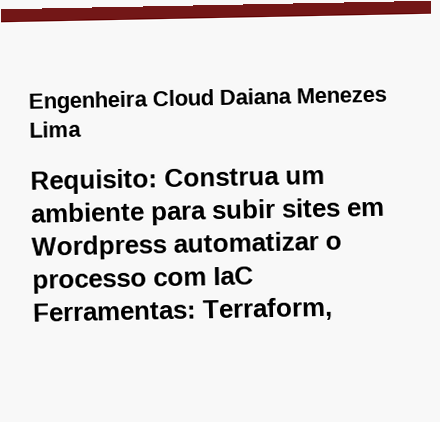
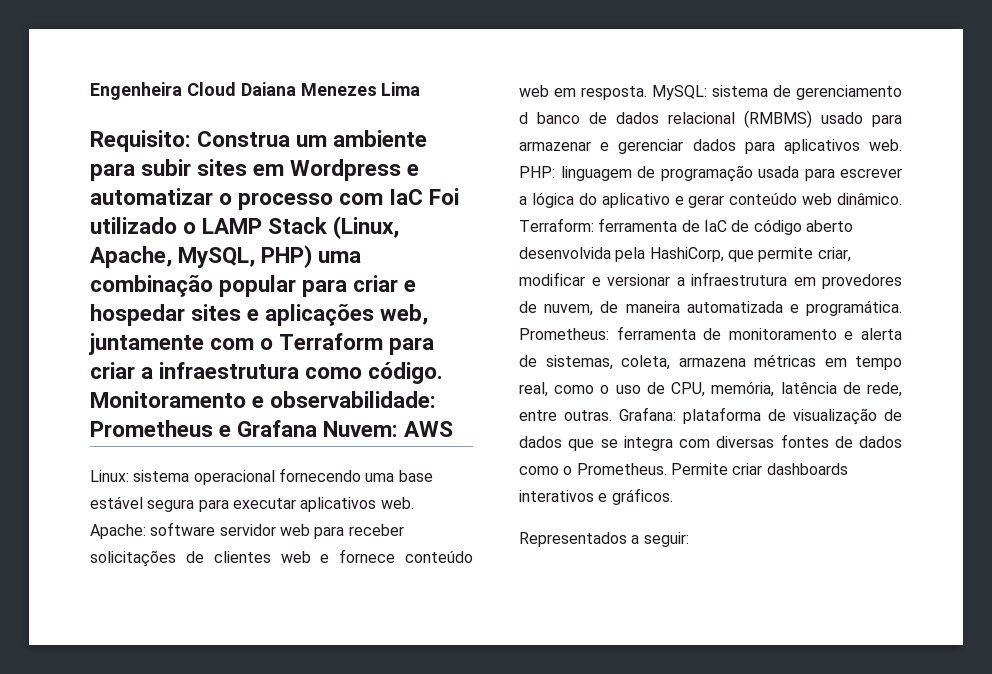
- Requisito: Construa um ambiente para subir sites em Wordpress automatizar o processo com IaC Ferramentas: Terraform,
+ Requisito: Construa um ambiente para subir sites em Wordpress e automatizar o processo com IaC Foi utilizado o LAMP Stack (Linux, Apache, MySQL, PHP) uma combinação popular para criar e hospedar sites e aplicações web, juntamente com o Terraform para criar a infraestrutura como código. Monitoramento e observabilidade: Prometheus e Grafana Nuvem: AWS
+ Linux: sistema operacional fornecendo uma base estável segura para executar aplicativos web. Apache: software servidor web para receber solicitações de clientes web e fornece conteúdo web em resposta. MySQL: sistema de gerenciamento d banco de dados relacional (RMBMS) usado para armazenar e gerenciar dados para aplicativos web. PHP: linguagem de programação usada para escrever a lógica do aplicativo e gerar conteúdo web dinâmico. Terraform: ferramenta de IaC de código aberto desenvolvida pela HashiCorp, que permite criar, modificar e versionar a infraestrutura em provedores de nuvem, de maneira automatizada e programática. Prometheus: ferramenta de monitoramento e alerta de sistemas, coleta, armazena métricas em tempo real, como o uso de CPU, memória, latência de rede, entre outras. Grafana: plataforma de visualização de dados que se integra com diversas fontes de dados como o Prometheus. Permite criar dashboards interativos e gráficos.
+ Representados a seguir:

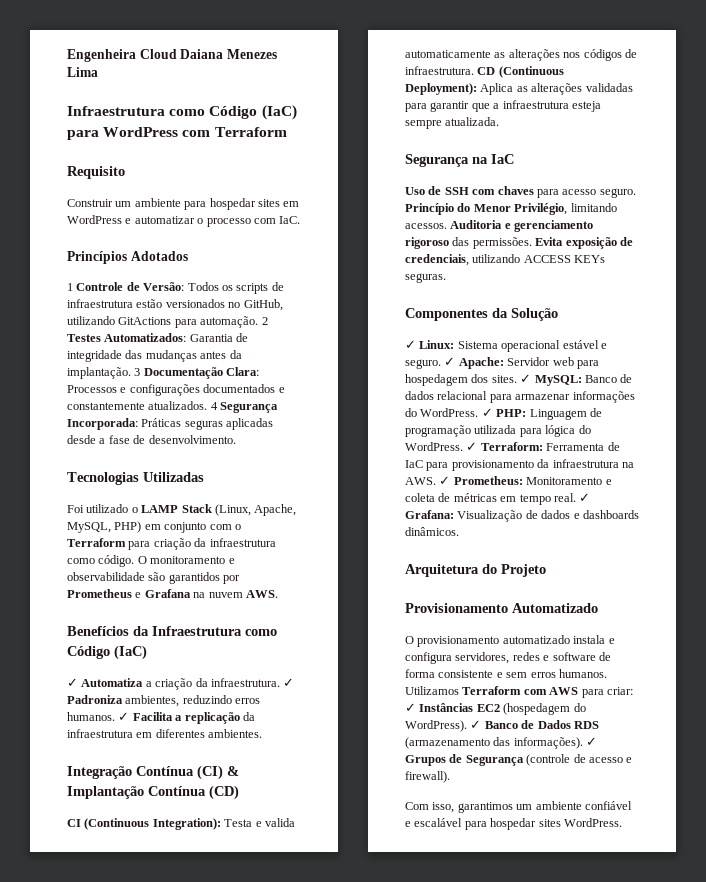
- Requisito: Construa um ambiente para subir sites em Wordpress e automatizar o processo com IaC Foi utilizado o LAMP Stack (Linux, Apache, MySQL, PHP) uma combinação popular para criar e hospedar sites e aplicações web, juntamente com o Terraform para criar a infraestrutura como código.
+ Infraestrutura como Código (IaC) para WordPress com Terraform
+ Requisito
+ Construir um ambiente para hospedar sites em WordPress e automatizar o processo com IaC.
+ Princípios Adotados
+ 1 Controle de Versão: Todos os scripts de infraestrutura estão versionados no GitHub, utilizando GitActions para automação. 2 Testes Automatizados: Garantia de integridade das mudanças antes da implantação. 3 Documentação Clara: Processos e configurações documentados e constantemente atualizados. 4 Segurança Incorporada: Práticas seguras aplicadas desde a fase de desenvolvimento.
+ Tecnologias Utilizadas
+ Foi utilizado o LAMP Stack (Linux, Apache, MySQL, PHP) em conjunto com o Terraform para criação da infraestrutura como código.
- Monitoramento e observabilidade: Prometheus e Grafana Nuvem: AWS
- Linux: sistema operacional fornecendo uma base estável segura para executar aplicativos web. Apache: software servidor web para receber solicitações de clientes web e fornece conteúdo web em resposta. MySQL: sistema de gerenciamento d banco de dados relacional (RMBMS) usado para armazenar e gerenciar dados para aplicativos web. PHP: linguagem de programação usada para escrever a lógica do aplicativo e gerar conteúdo web dinâmico. Terraform: ferramenta de IaC de código aberto desenvolvida pela HashiCorp, que permite criar, modificar e versionar a infraestrutura em provedores de nuvem, de maneira automatizada e programática. Prometheus: ferramenta de monitoramento e alerta de sistemas, coleta, armazena métricas em tempo real, como o uso de CPU, memória, latência de rede, entre outras. Grafana: plataforma de visualização de dados que se integra com diversas fontes de dados como o Prometheus. Permite criar dashboards interativos e gráficos.
- Representados a seguir:
+ O monitoramento e observabilidade são garantidos por Prometheus e Grafana na nuvem AWS.
+ Benefícios da Infraestrutura como Código (IaC)
+ ✓ Automatiza a criação da infraestrutura. ✓ Padroniza ambientes, reduzindo erros humanos. ✓ Facilita a replicação da infraestrutura em diferentes ambientes.
+ Integração Contínua (CI) & Implantação Contínua (CD)
+ CI (Continuous Integration): Testa e valida automaticamente as alterações nos códigos de infraestrutura. CD (Continuous Deployment): Aplica as alterações validadas para garantir que a infraestrutura esteja sempre atualizada.
+ Segurança na IaC
+ Uso de SSH com chaves para acesso seguro. Princípio do Menor Privilégio, limitando acessos. Auditoria e gerenciamento rigoroso das permissões. Evita exposição de credenciais, utilizando ACCESS KEYs seguras.
+ Componentes da Solução
+ ✓ Linux: Sistema operacional estável e seguro. ✓ Apache: Servidor web para hospedagem dos sites. ✓ MySQL: Banco de dados relacional para armazenar informações do WordPress. ✓ PHP: Linguagem de programação utilizada para lógica do WordPress. ✓ Terraform: Ferramenta de IaC para provisionamento da infraestrutura na AWS. ✓ Prometheus: Monitoramento e coleta de métricas em tempo real. ✓ Grafana: Visualização de dados e dashboards dinâmicos.
+ Arquitetura do Projeto
+ Provisionamento Automatizado
+ O provisionamento automatizado instala e configura servidores, redes e software de forma consistente e sem erros humanos. Utilizamos Terraform com AWS para criar: ✓ Instâncias EC2 (hospedagem do WordPress). ✓ Banco de Dados RDS (armazenamento das informações). ✓ Grupos de Segurança (controle de acesso e firewall).
+ Com isso, garantimos um ambiente confiável e escalável para hospedar sites WordPress.

